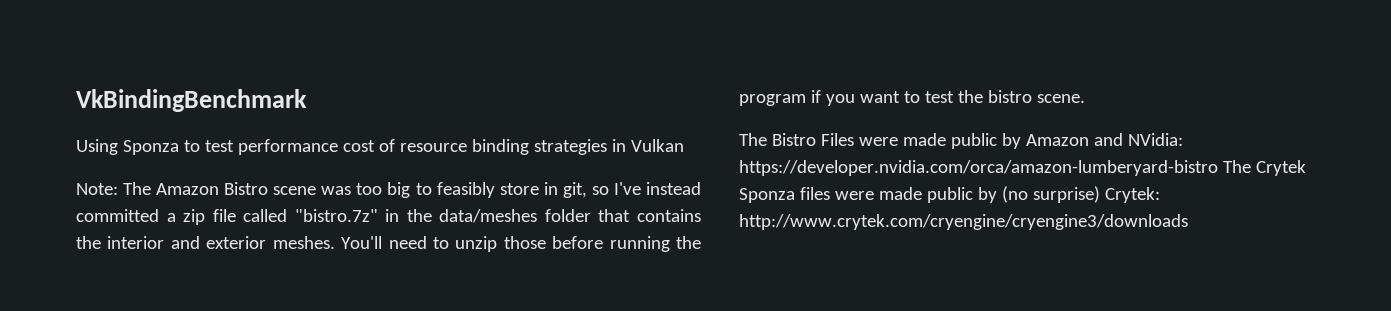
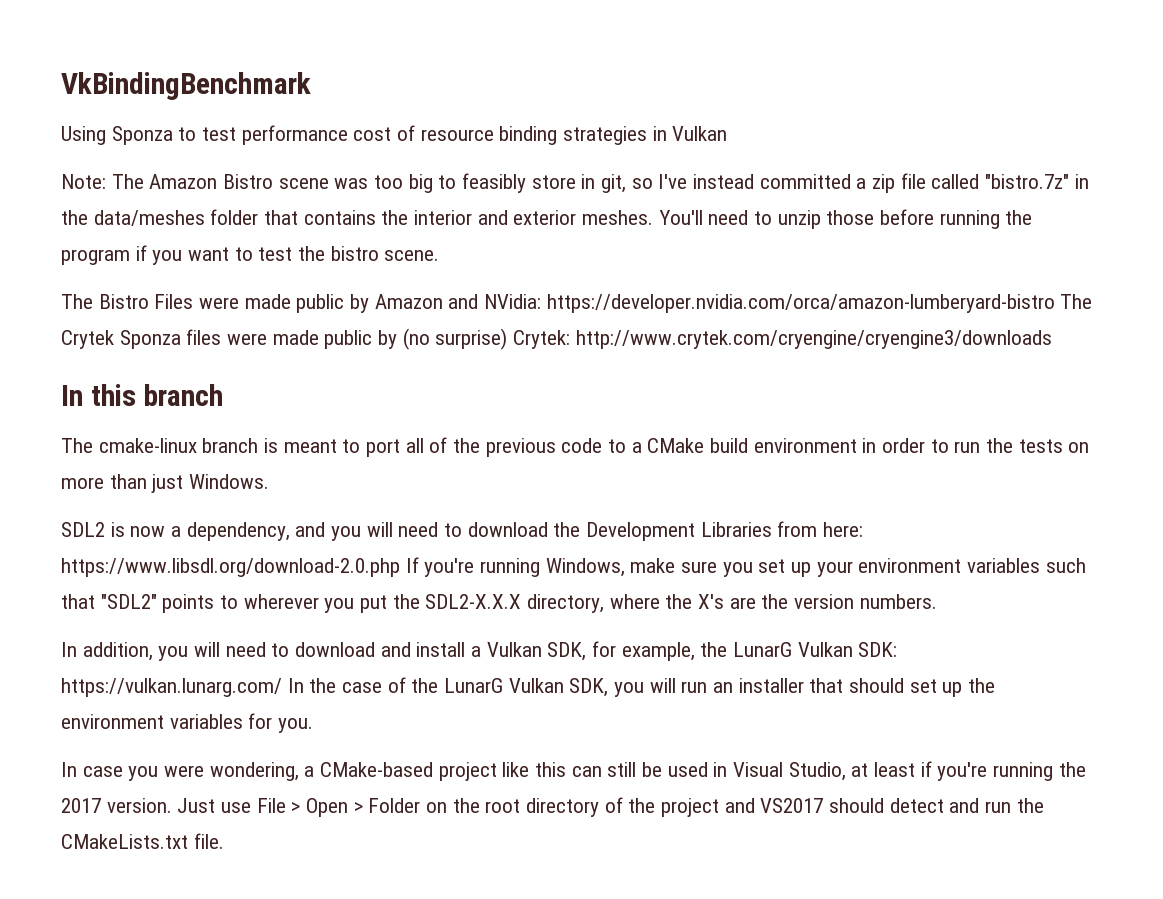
+ In this branch
+ The cmake-linux branch is meant to port all of the previous code to a CMake build environment in order to run the tests on more than just Windows.
+ SDL2 is now a dependency, and you will need to download the Development Libraries from here: https://www.libsdl.org/download-2.0.php If you're running Windows, make sure you set up your environment variables such that "SDL2" points to wherever you put the SDL2-X.X.X directory, where the X's are the version numbers.
+ In addition, you will need to download and install a Vulkan SDK, for example, the LunarG Vulkan SDK: https://vulkan.lunarg.com/ In the case of the LunarG Vulkan SDK, you will run an installer that should set up the environment variables for you.
+ In case you were wondering, a CMake-based project like this can still be used in Visual Studio, at least if you're running the 2017 version. Just use File > Open > Folder on the root directory of the project and VS2017 should detect and run the CMakeLists.txt file.

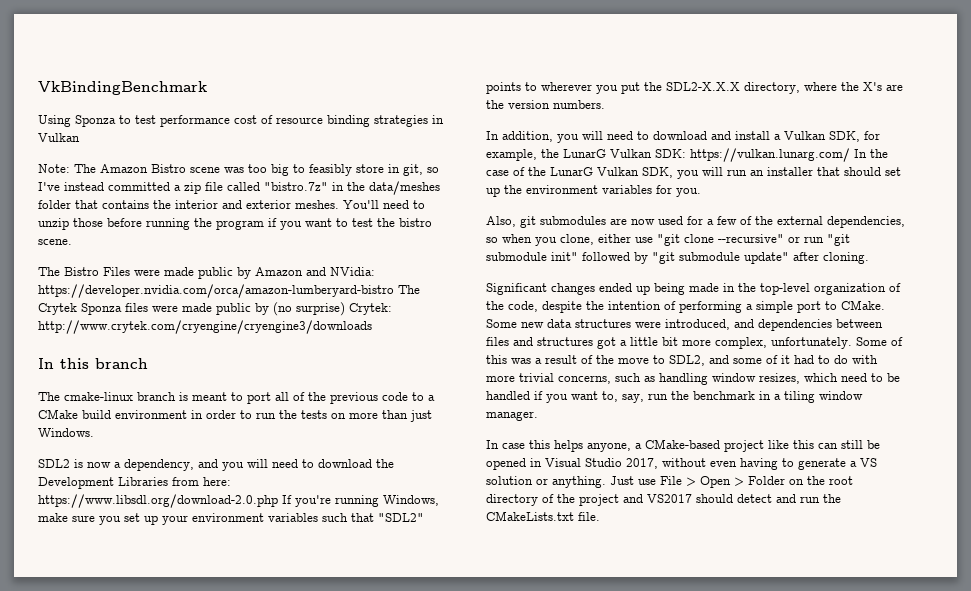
+ Also, git submodules are now used for a few of the external dependencies, so when you clone, either use "git clone --recursive" or run "git submodule init" followed by "git submodule update" after cloning.
+ Significant changes ended up being made in the top-level organization of the code, despite the intention of performing a simple port to CMake. Some new data structures were introduced, and dependencies between files and structures got a little bit more complex, unfortunately. Some of this was a result of the move to SDL2, and some of it had to do with more trivial concerns, such as handling window resizes, which need to be handled if you want to, say, run the benchmark in a tiling window manager.
- In case you were wondering, a CMake-based project like this can still be used in Visual Studio, at least if you're running the 2017 version.
+ In case this helps anyone, a CMake-based project like this can still be opened in Visual Studio 2017, without even having to generate a VS solution or anything.

